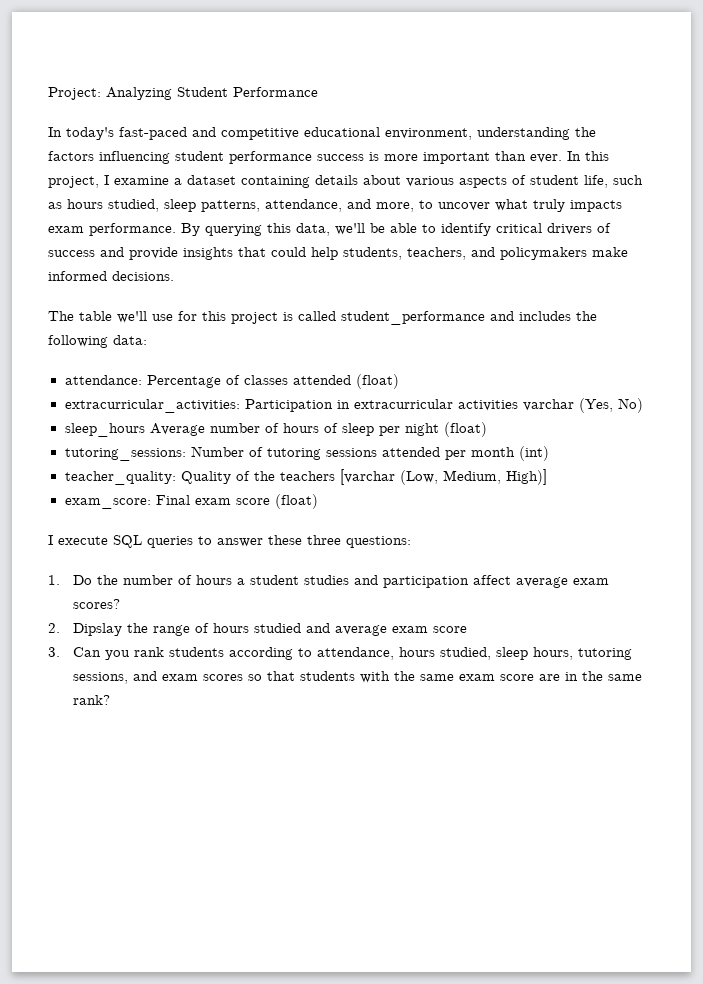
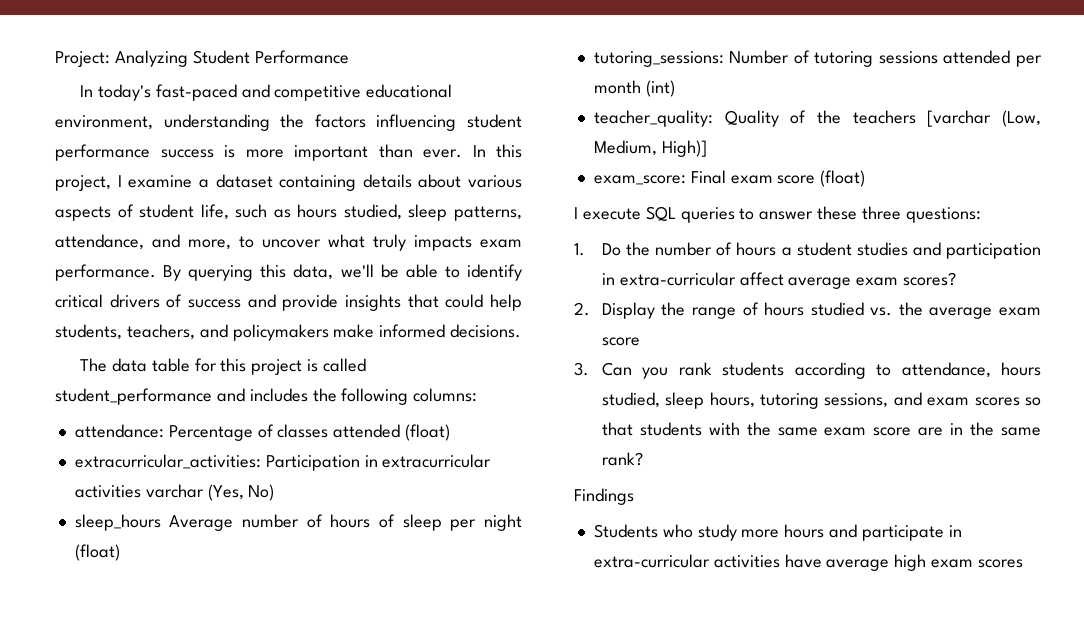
- The table we'll use for this project is called student_performance and includes the following data:
+ The data table for this project is called student_performance and includes the following columns:
- 1. Do the number of hours a student studies and participation affect average exam scores?
+ 1. Do the number of hours a student studies and participation in extra-curricular affect average exam scores?
- 2. Dipslay the range of hours studied and average exam score
+ 2. Display the range of hours studied vs. the average exam score
+ Findings
+ Students who study more hours and participate in extra-curricular activities have average high exam scores

